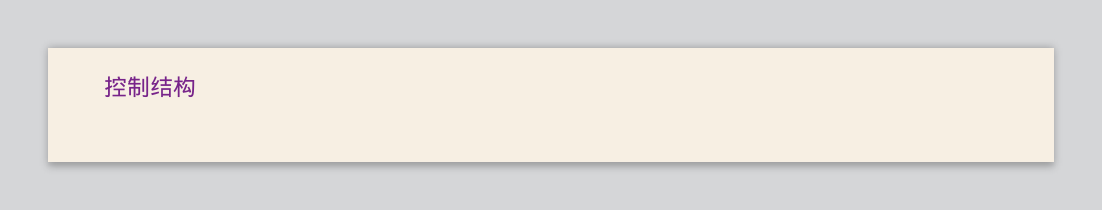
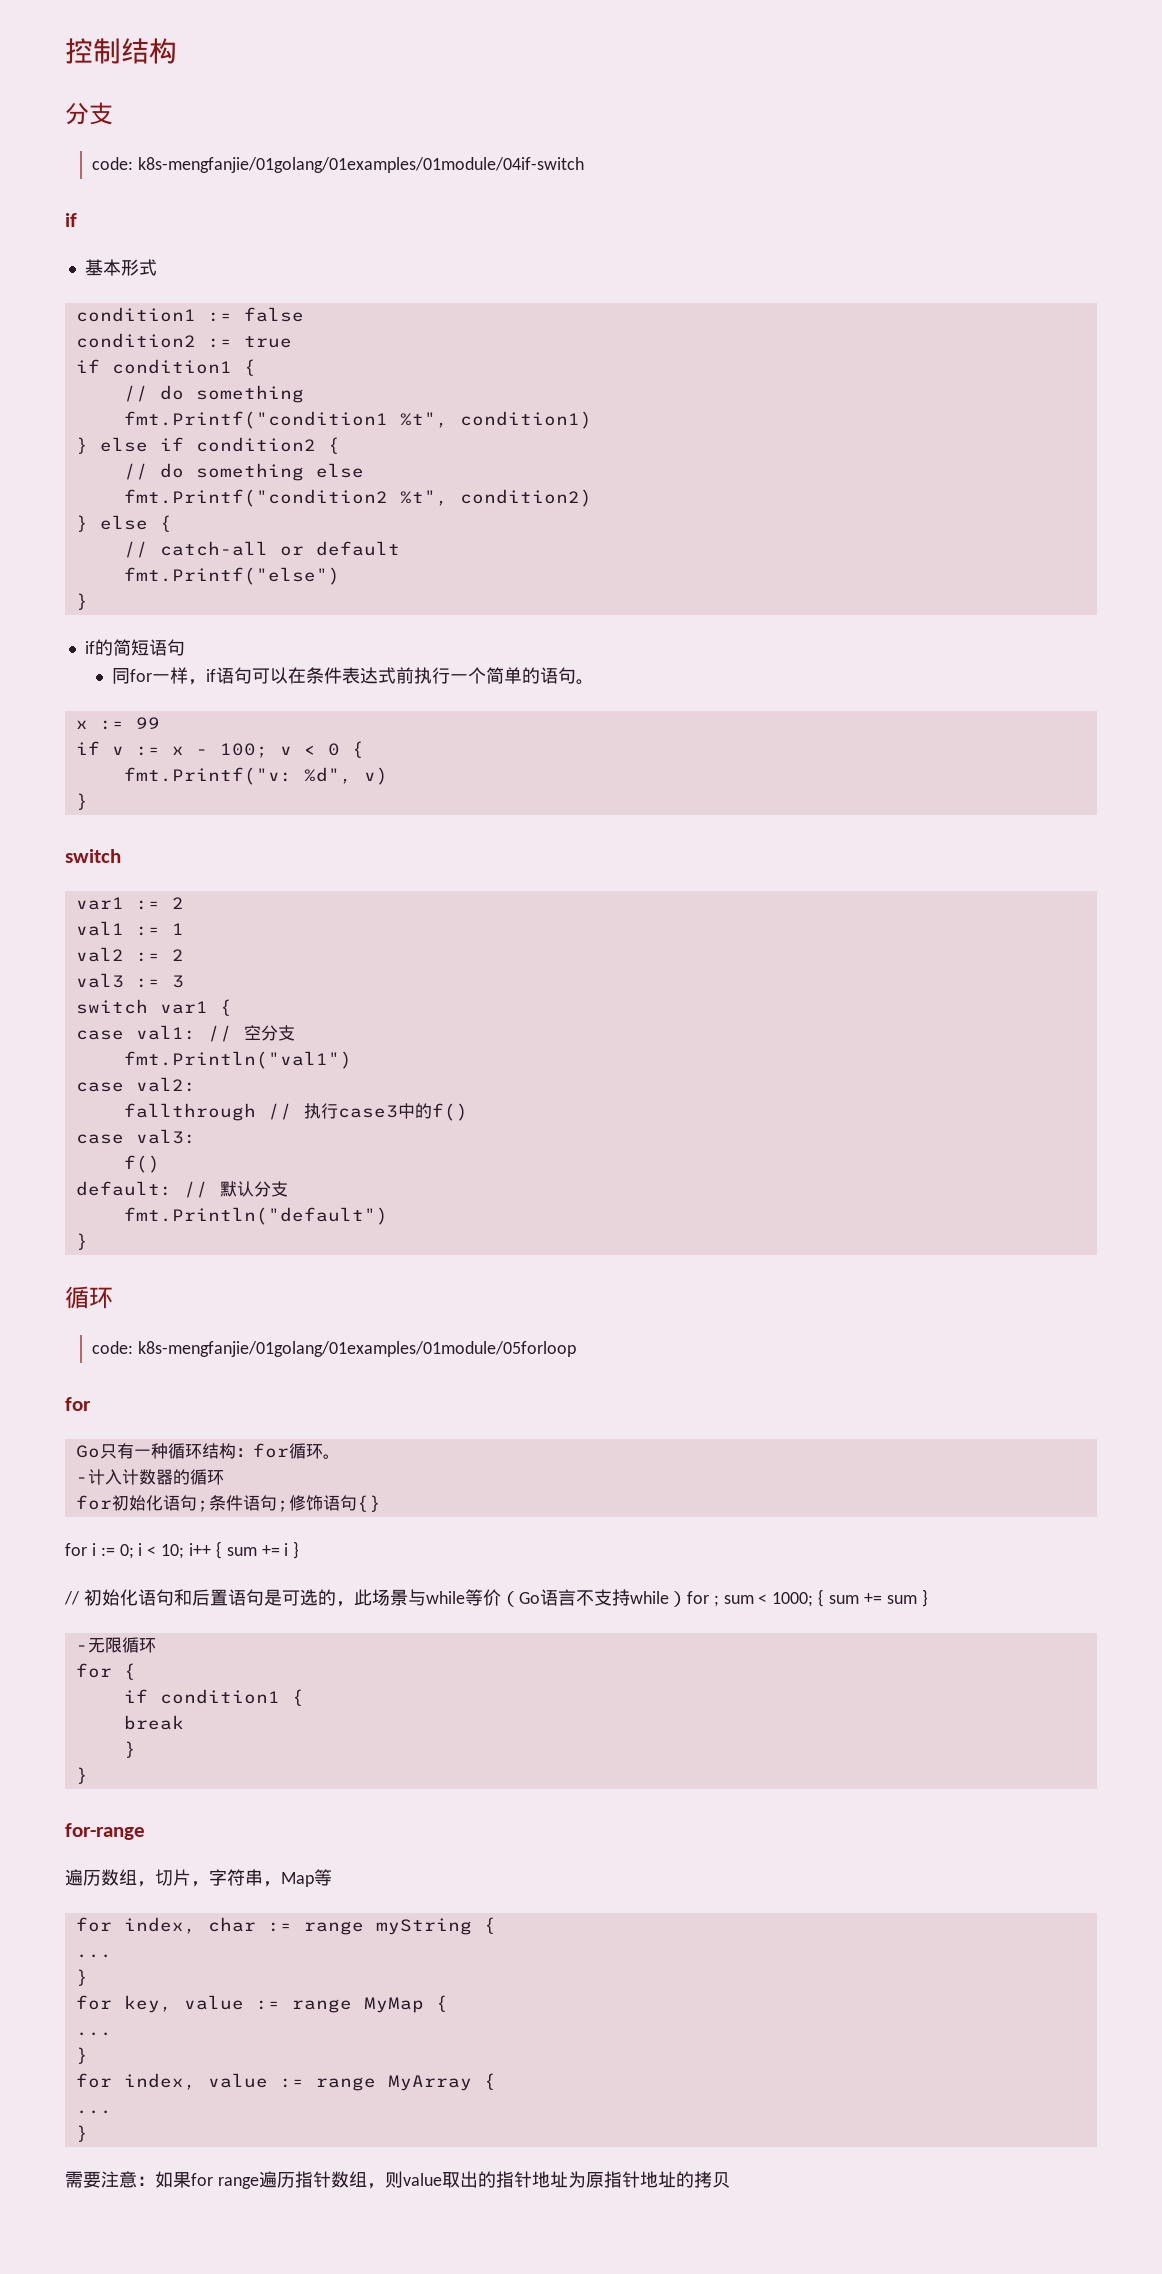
  控制结构
+ 分支
+ code: k8s-mengfanjie/01golang/01examples/01module/04if-switch
+ if
+ 基本形式
+ condition1 := false
+ condition2 := true
+ if condition1 {
+ // do something
+ fmt.Printf("condition1 %t", condition1)
+ } else if condition2 {
+ // do something else
+ fmt.Printf("condition2 %t", condition2)
+ } else {
+ // catch-all or default
+ fmt.Printf("else")
+ }
+ if的简短语句
+ 同for一样，if语句可以在条件表达式前执行一个简单的语句。
+ x := 99
+ if v := x - 100; v < 0 {
+ fmt.Printf("v: %d", v)
+ }
+ switch
+ var1 := 2
+ val1 := 1
+ val2 := 2
+ val3 := 3
+ switch var1 {
+ case val1: // 空分支
+ fmt.Println("val1")
+ case val2:
+ fallthrough // 执行case3中的f()
+ case val3:
+ f()
+ default: // 默认分支
+ fmt.Println("default")
+ }
+ 循环
+ code: k8s-mengfanjie/01golang/01examples/01module/05forloop
+ for
+ Go只有一种循环结构：for循环。
+ -计入计数器的循环
+ for初始化语句;条件语句;修饰语句{}
+ for i := 0; i < 10; i++ { sum += i }
+ // 初始化语句和后置语句是可选的，此场景与while等价（Go语言不支持while）for ; sum < 1000; { sum += sum }
+ -无限循环
+ for {
+ if condition1 {
+ break
+ }
+ }
+ for-range
+ 遍历数组，切片，字符串，Map等
+ for index, char := range myString {
+ ...
+ }
+ for key, value := range MyMap {
+ ...
+ }
+ for index, value := range MyArray {
+ ...
+ }
+ 需要注意：如果for range遍历指针数组，则value取出的指针地址为原指针地址的拷贝

